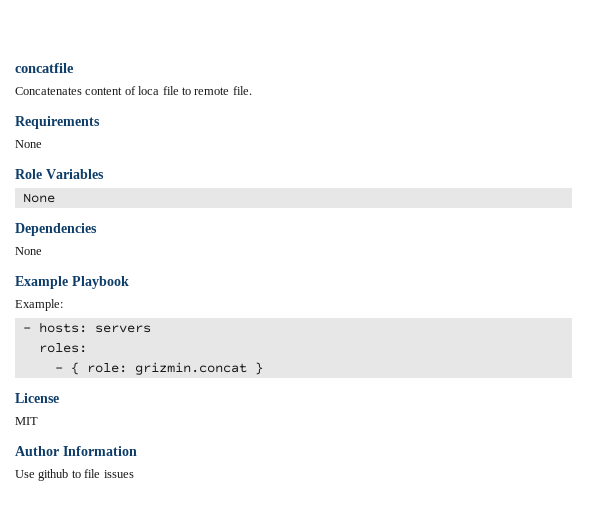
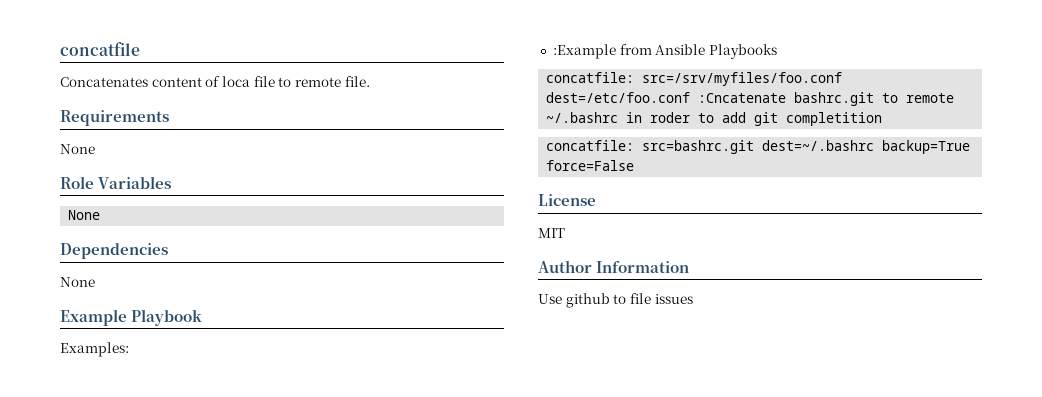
- Example:
- - hosts: servers
- roles:
- - { role: grizmin.concat }
+ Examples:
+ :Example from Ansible Playbooks
+ concatfile: src=/srv/myfiles/foo.conf dest=/etc/foo.conf :Cncatenate bashrc.git to remote ~/.bashrc in roder to add git completition
+ concatfile: src=bashrc.git dest=~/.bashrc backup=True force=False

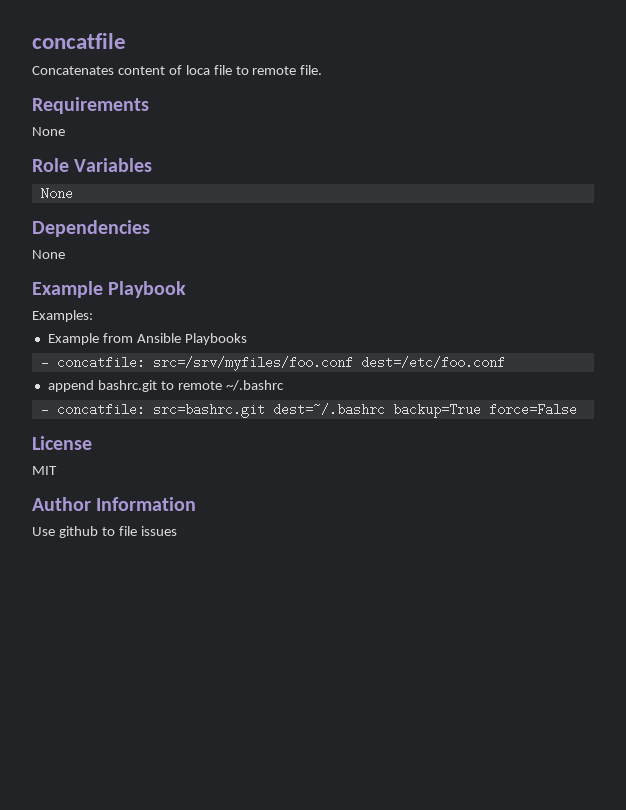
- :Example from Ansible Playbooks
+ Example from Ansible Playbooks
- concatfile: src=/srv/myfiles/foo.conf dest=/etc/foo.conf :Cncatenate bashrc.git to remote ~/.bashrc in roder to add git completition
- concatfile: src=bashrc.git dest=~/.bashrc backup=True force=False
+ - concatfile: src=/srv/myfiles/foo.conf dest=/etc/foo.conf
+ append bashrc.git to remote ~/.bashrc
+ - concatfile: src=bashrc.git dest=~/.bashrc backup=True force=False

